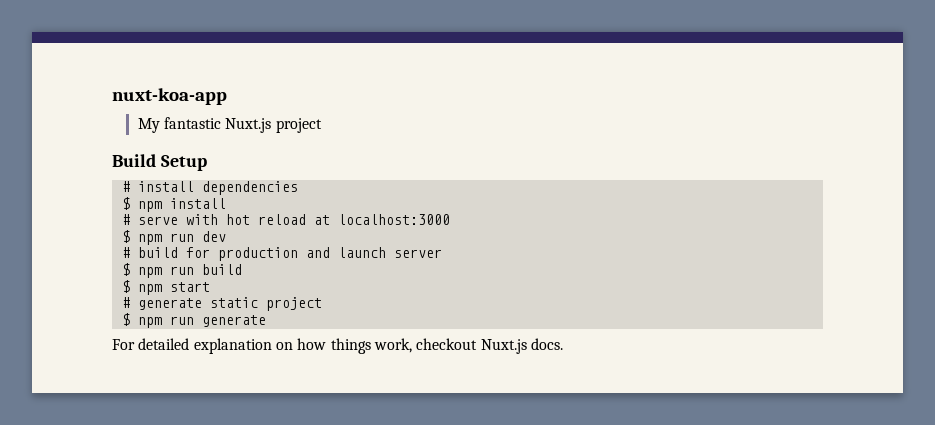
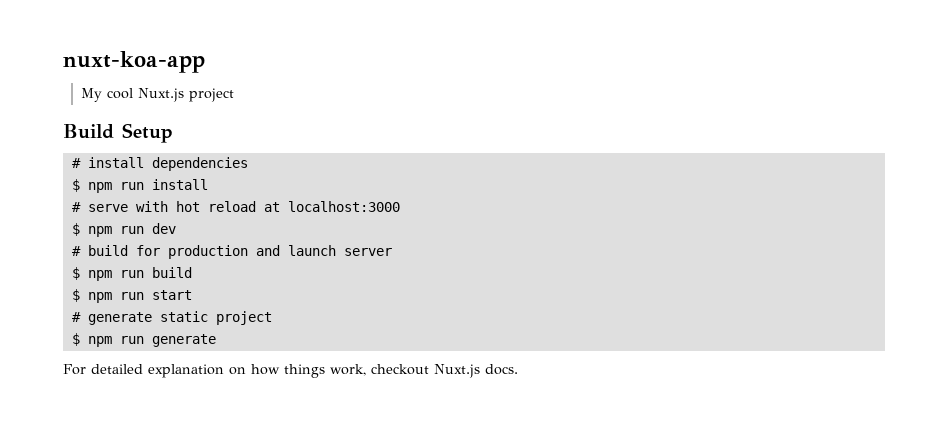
- My fantastic Nuxt.js project
+ My cool Nuxt.js project
- $ npm install
+ $ npm run install
- $ npm start
+ $ npm run start

